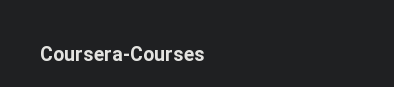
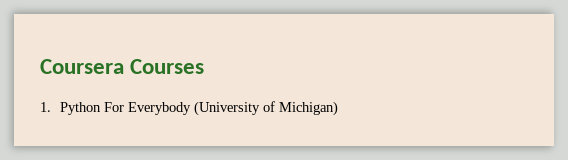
- Coursera-Courses
+ Coursera Courses
+ 1. Python For Everybody (University of Michigan)

